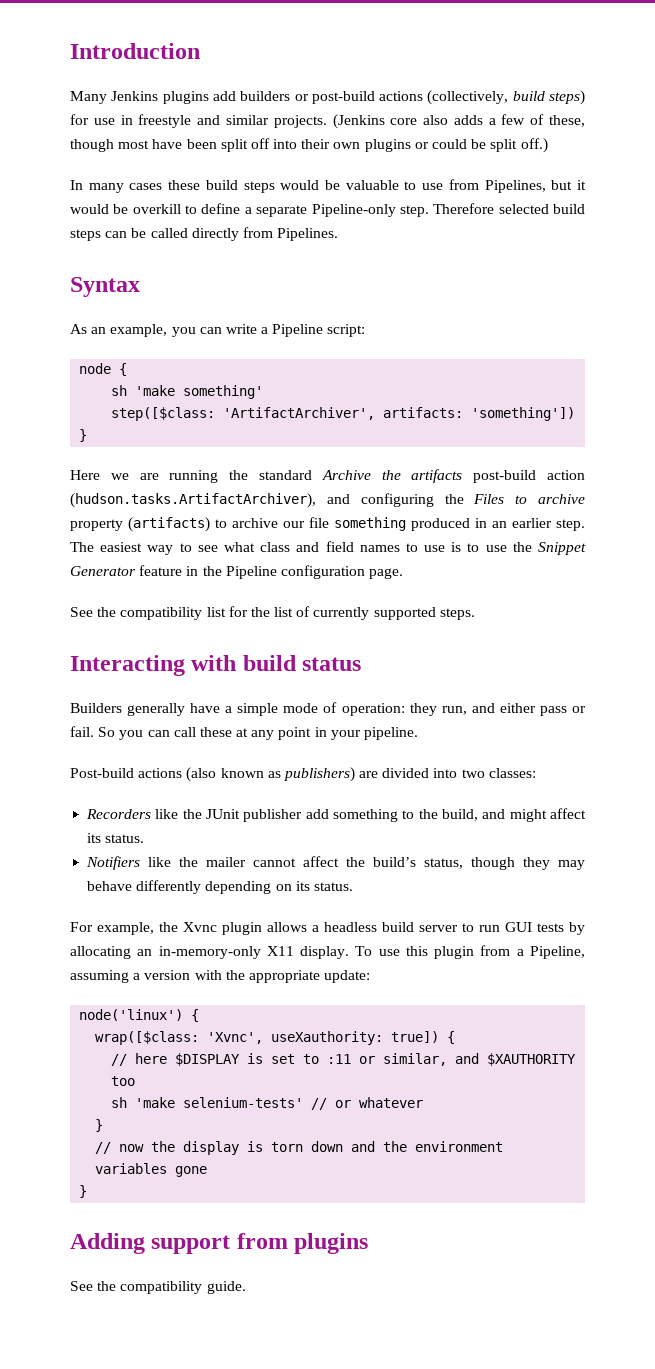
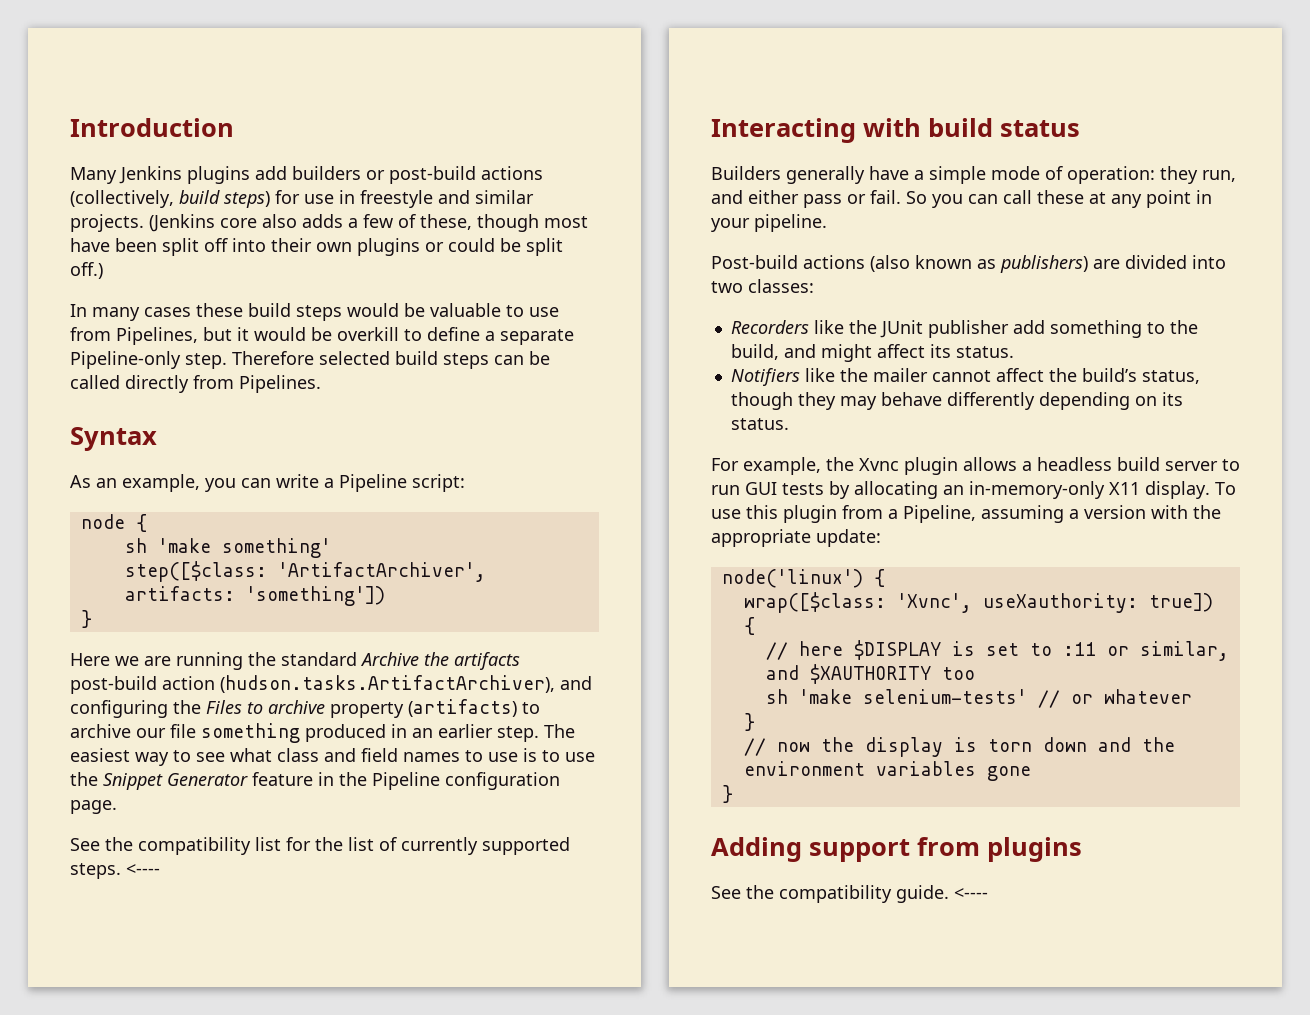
- See the compatibility list for the list of currently supported steps.
+ See the compatibility list for the list of currently supported steps. <----
- See the compatibility guide.
+ See the compatibility guide. <----

